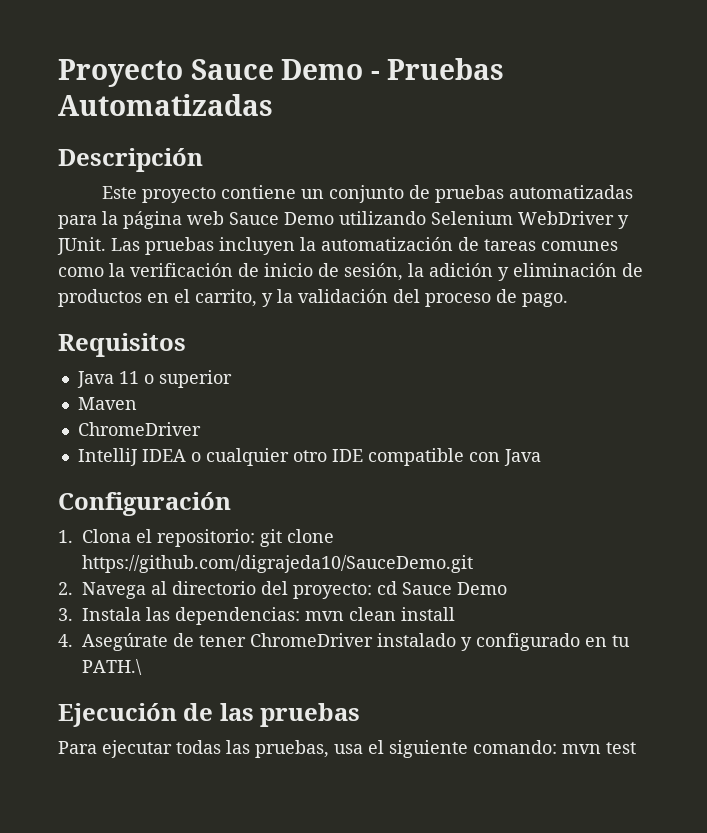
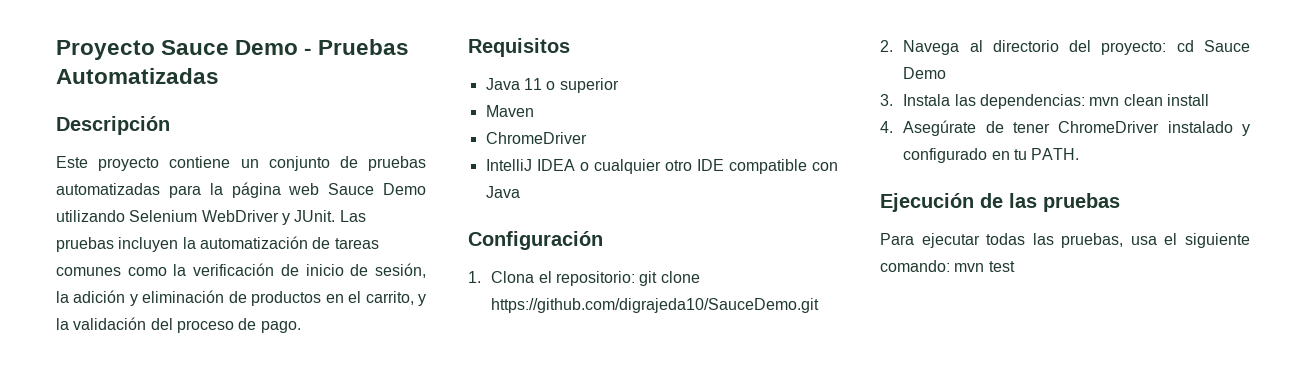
- 4. Asegúrate de tener ChromeDriver instalado y configurado en tu PATH.\
+ 4. Asegúrate de tener ChromeDriver instalado y configurado en tu PATH.

